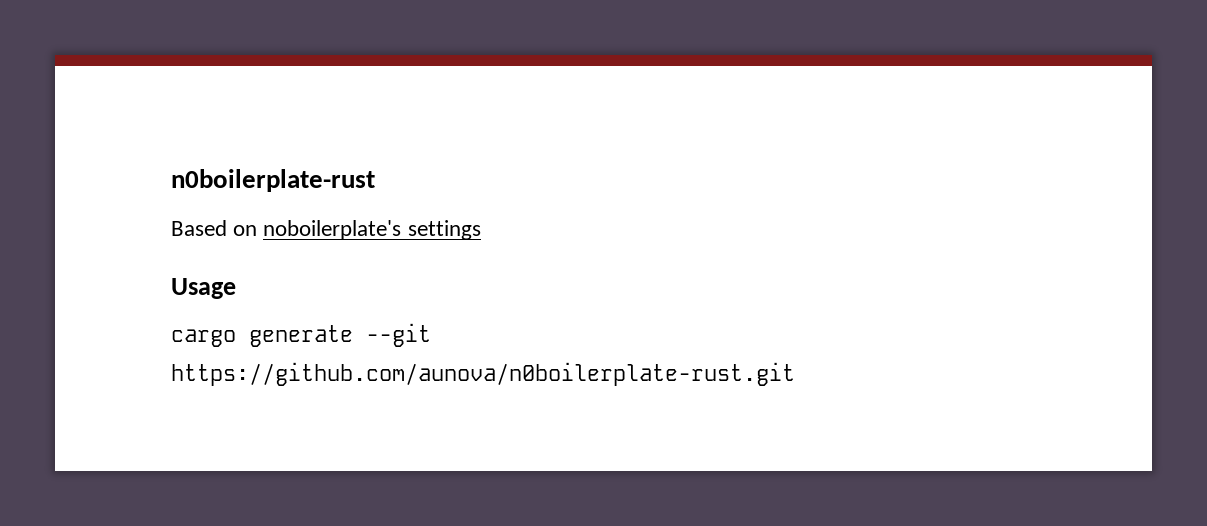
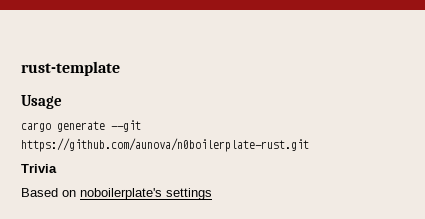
- n0boilerplate-rust
- Based on noboilerplate's settings
+ rust-template
+ Trivia
+ Based on noboilerplate's settings

